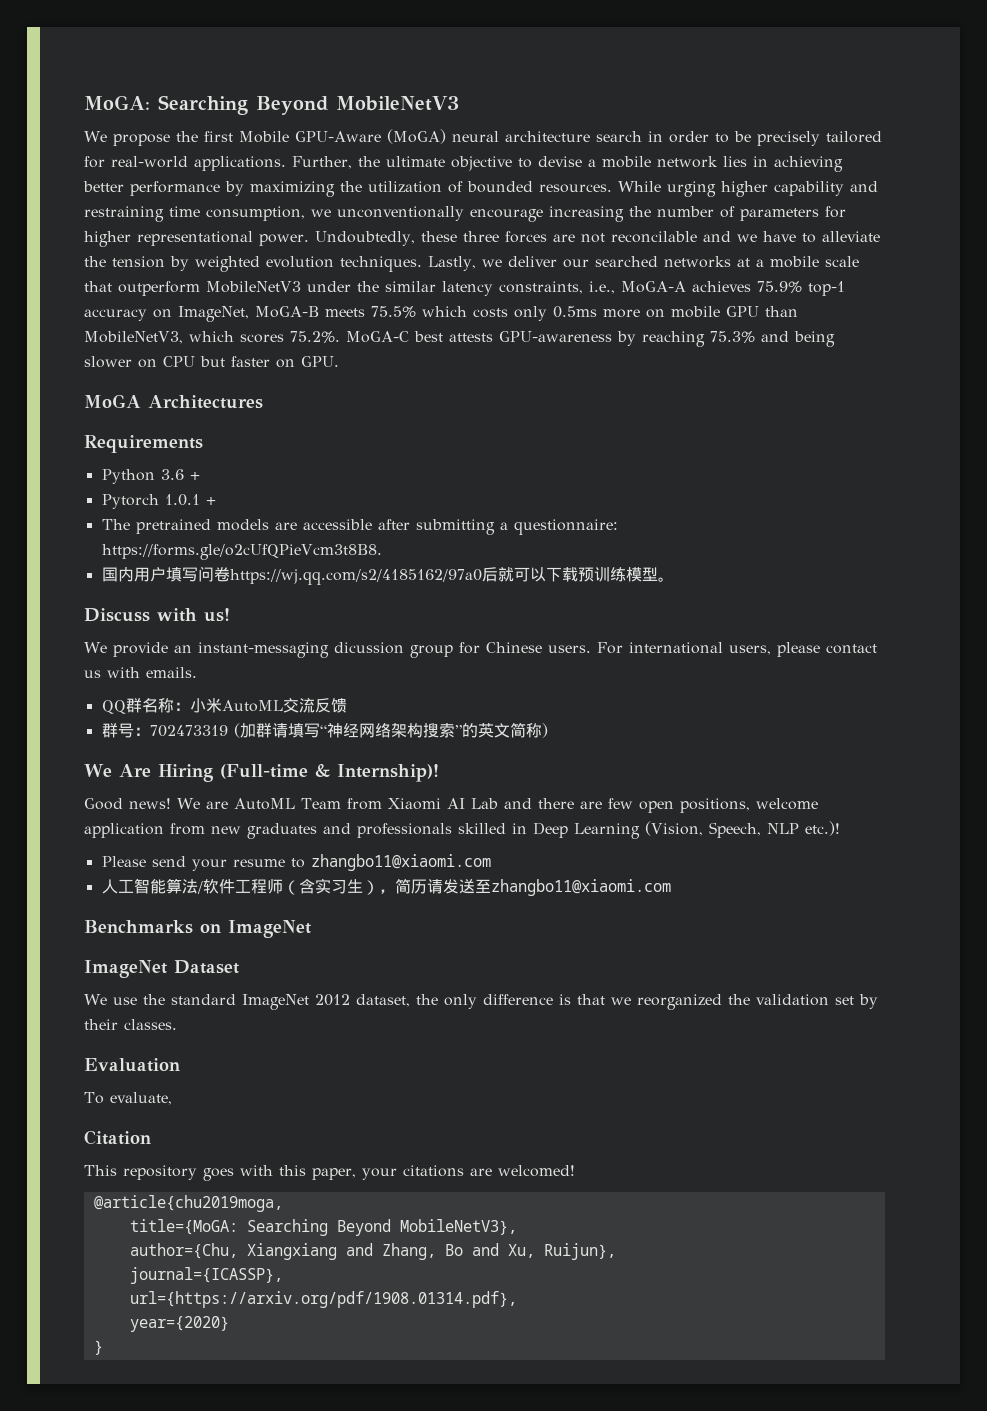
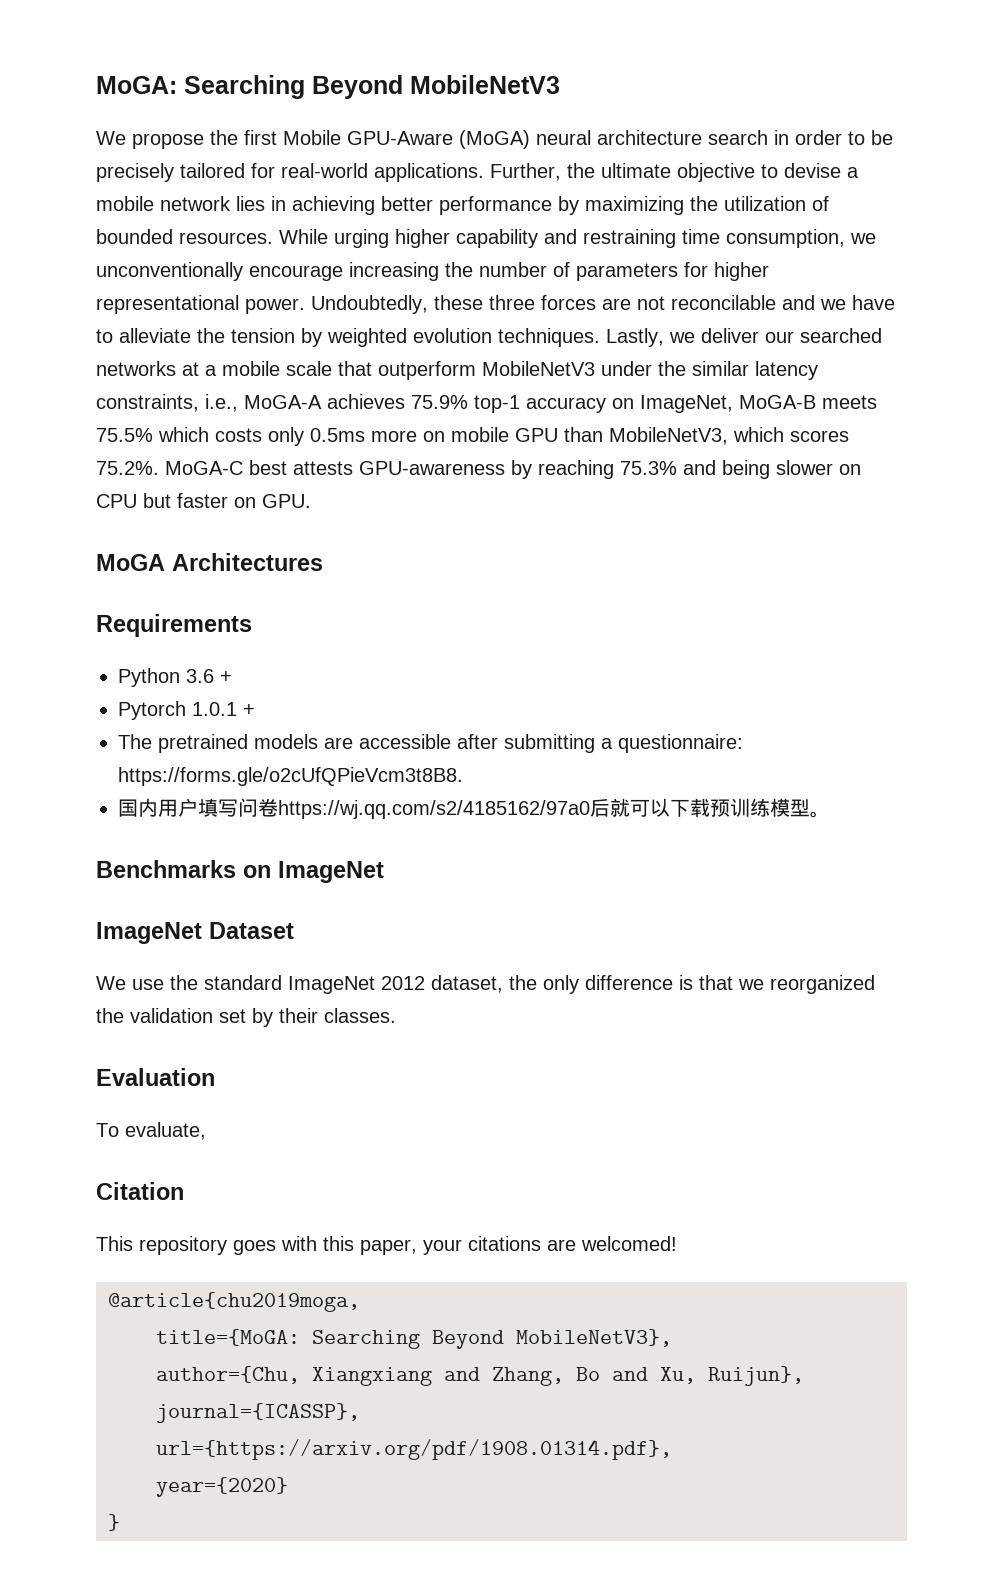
- Discuss with us!
- We provide an instant-messaging dicussion group for Chinese users. For international users, please contact us with emails.
- QQ群名称：小米AutoML交流反馈
- 群号：702473319 (加群请填写“神经网络架构搜索”的英文简称)
- We Are Hiring (Full-time & Internship)!
- Good news! We are AutoML Team from Xiaomi AI Lab and there are few open positions, welcome application from new graduates and professionals skilled in Deep Learning (Vision, Speech, NLP etc.)!
- Please send your resume to zhangbo11@xiaomi.com
- 人工智能算法/软件工程师（含实习生），简历请发送至zhangbo11@xiaomi.com

